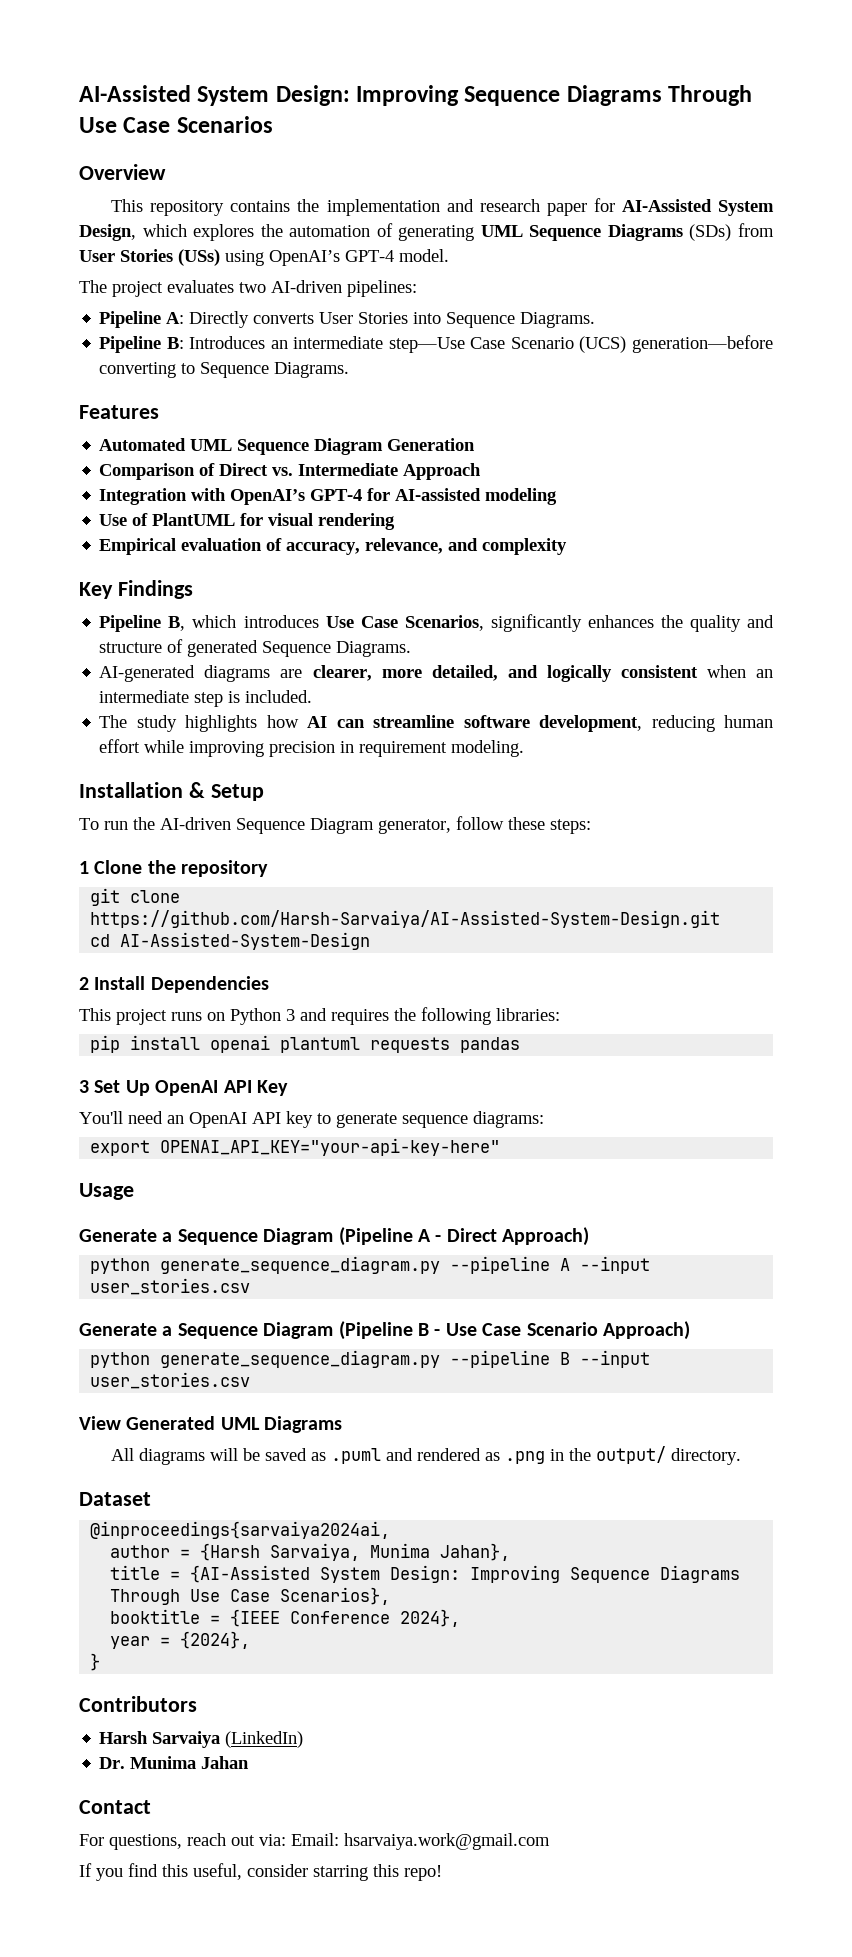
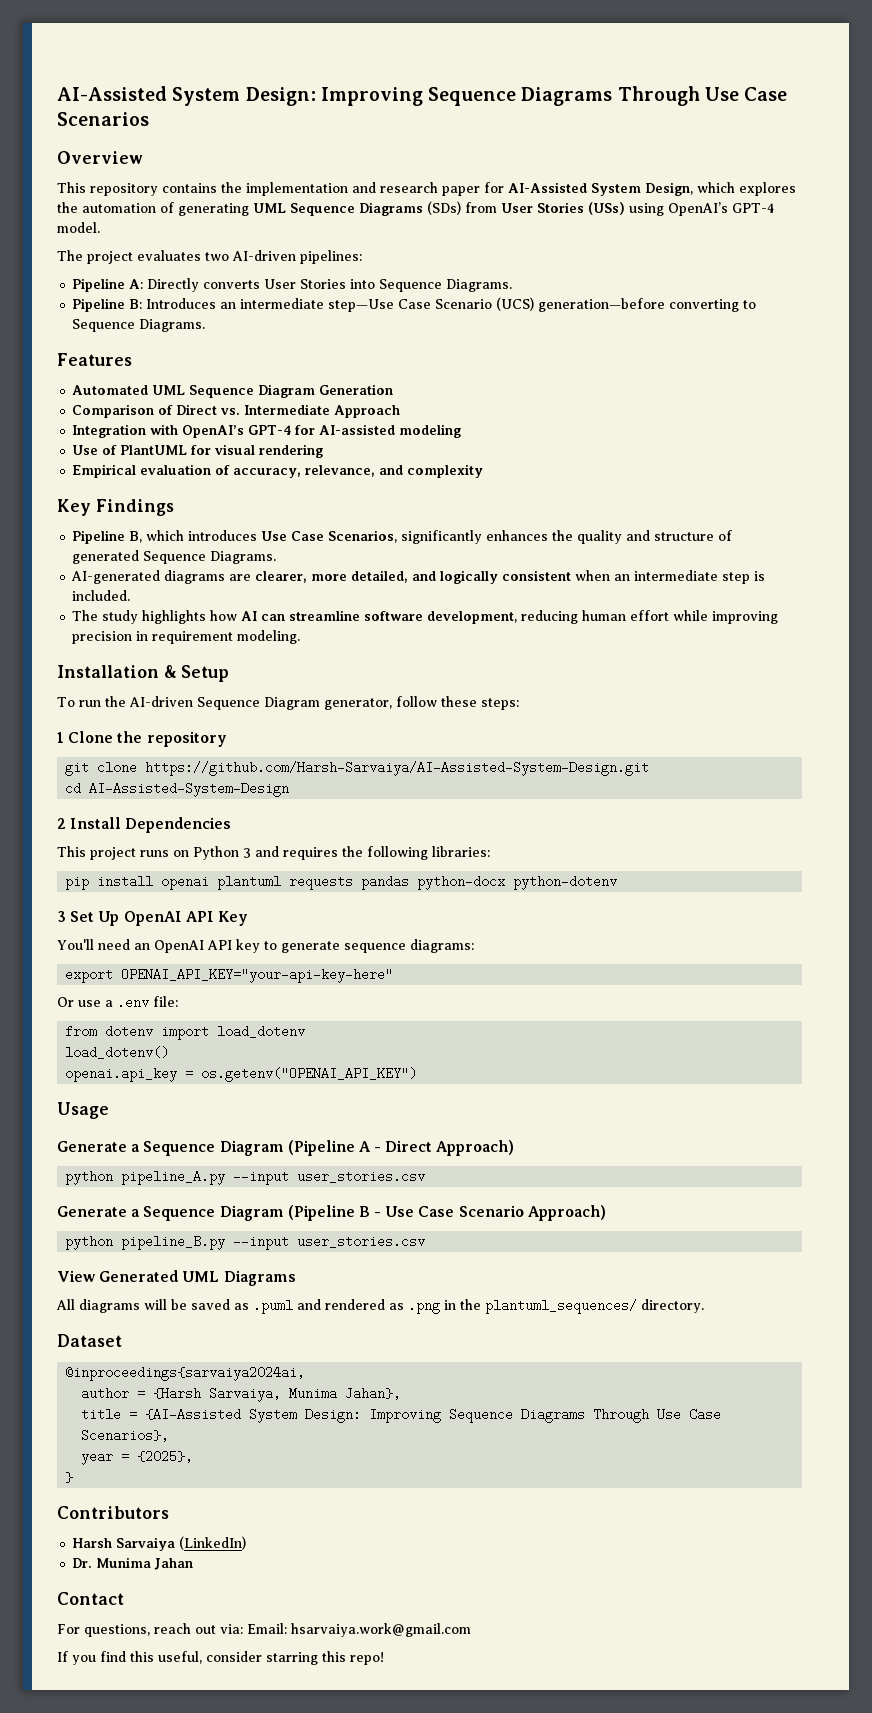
- pip install openai plantuml requests pandas
+ pip install openai plantuml requests pandas python-docx python-dotenv
+ Or use a .env file:
+ from dotenv import load_dotenv
+ load_dotenv()
+ openai.api_key = os.getenv("OPENAI_API_KEY")
- python generate_sequence_diagram.py --pipeline A --input user_stories.csv
+ python pipeline_A.py --input user_stories.csv
- python generate_sequence_diagram.py --pipeline B --input user_stories.csv
+ python pipeline_B.py --input user_stories.csv
- All diagrams will be saved as .puml and rendered as .png in the output/ directory.
+ All diagrams will be saved as .puml and rendered as .png in the plantuml_sequences/ directory.
- booktitle = {IEEE Conference 2024},
- year = {2024},
+ year = {2025},

